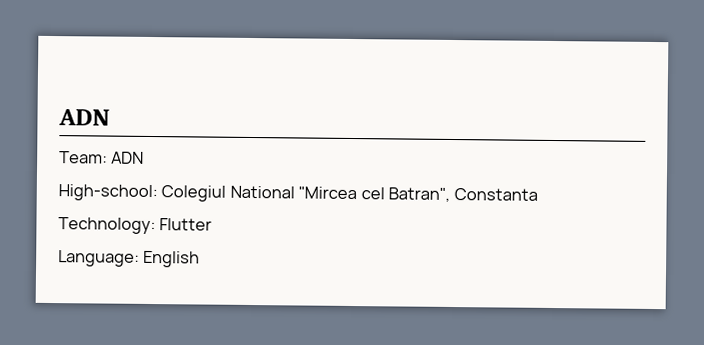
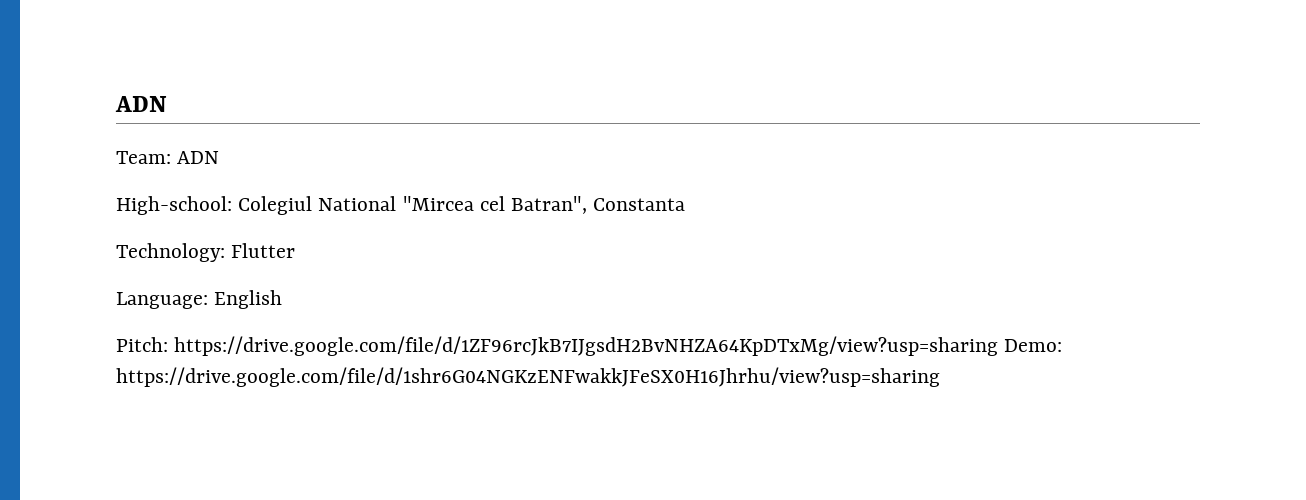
+ Pitch: https://drive.google.com/file/d/1ZF96rcJkB7IJgsdH2BvNHZA64KpDTxMg/view?usp=sharing Demo: https://drive.google.com/file/d/1shr6G04NGKzENFwakkJFeSX0H16Jhrhu/view?usp=sharing

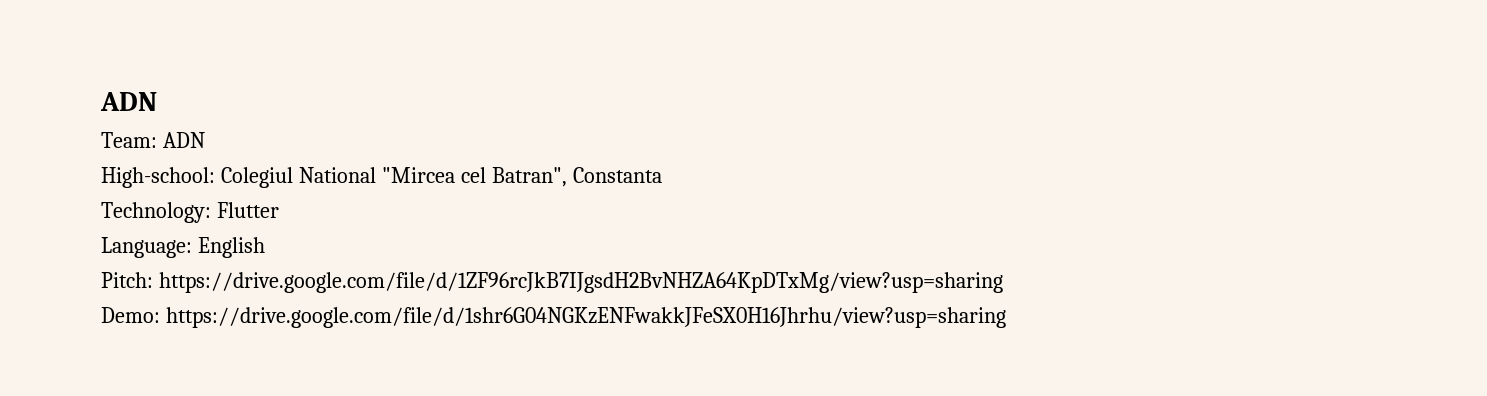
- Pitch: https://drive.google.com/file/d/1ZF96rcJkB7IJgsdH2BvNHZA64KpDTxMg/view?usp=sharing Demo: https://drive.google.com/file/d/1shr6G04NGKzENFwakkJFeSX0H16Jhrhu/view?usp=sharing
+ Pitch: https://drive.google.com/file/d/1ZF96rcJkB7IJgsdH2BvNHZA64KpDTxMg/view?usp=sharing
+ Demo: https://drive.google.com/file/d/1shr6G04NGKzENFwakkJFeSX0H16Jhrhu/view?usp=sharing

